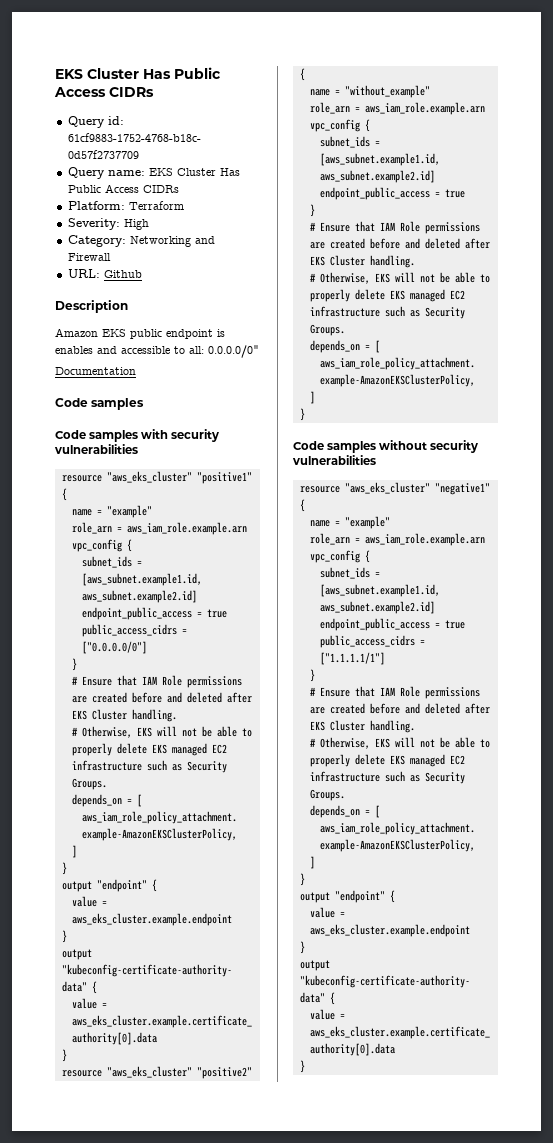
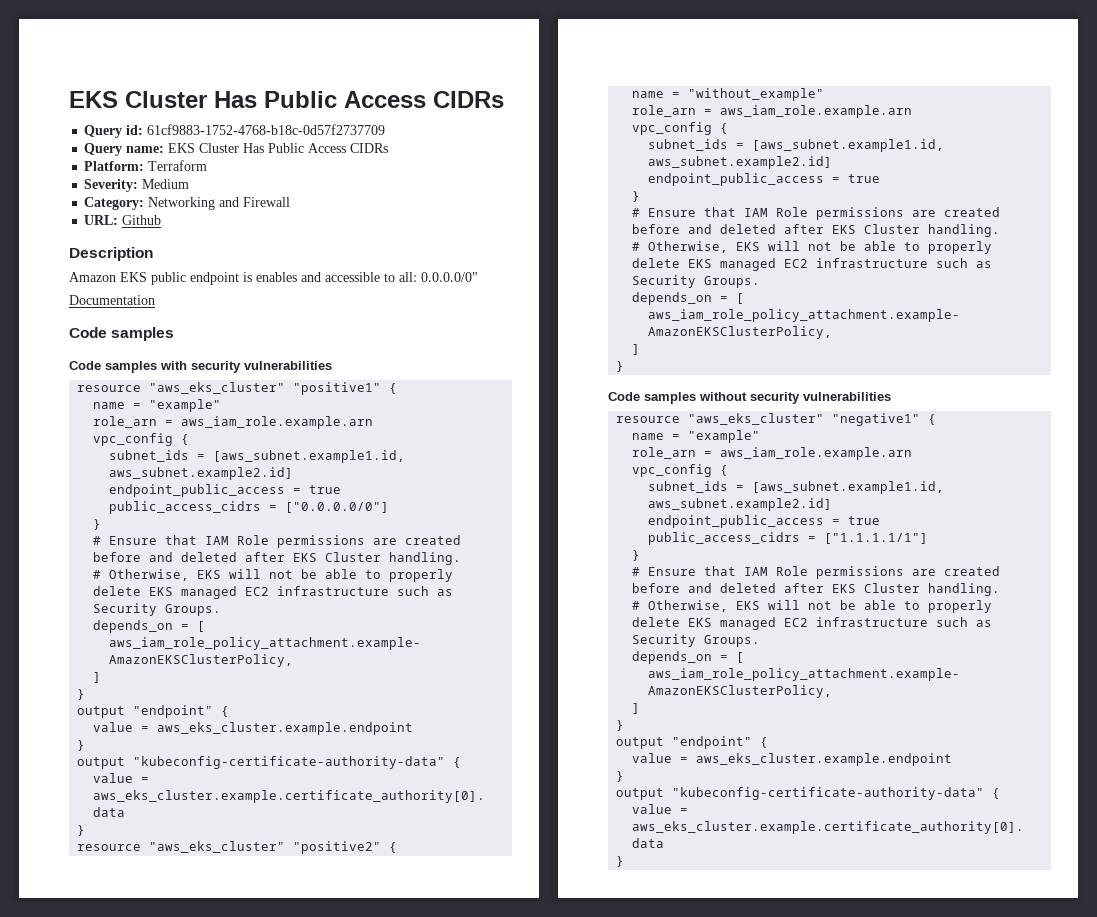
- Severity: High
+ Severity: Medium

